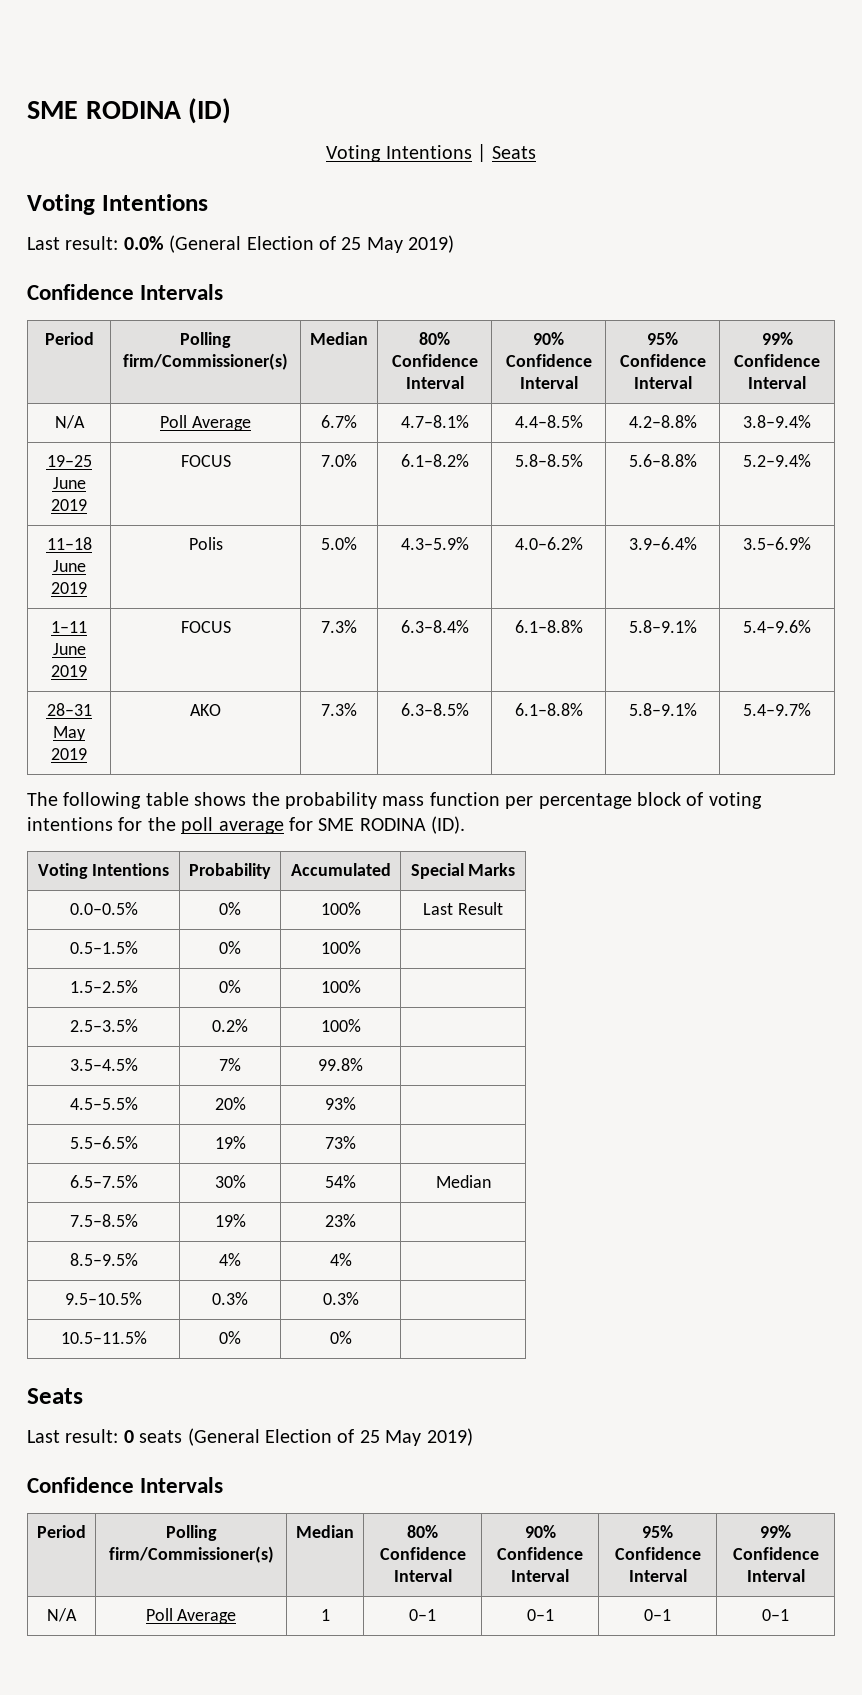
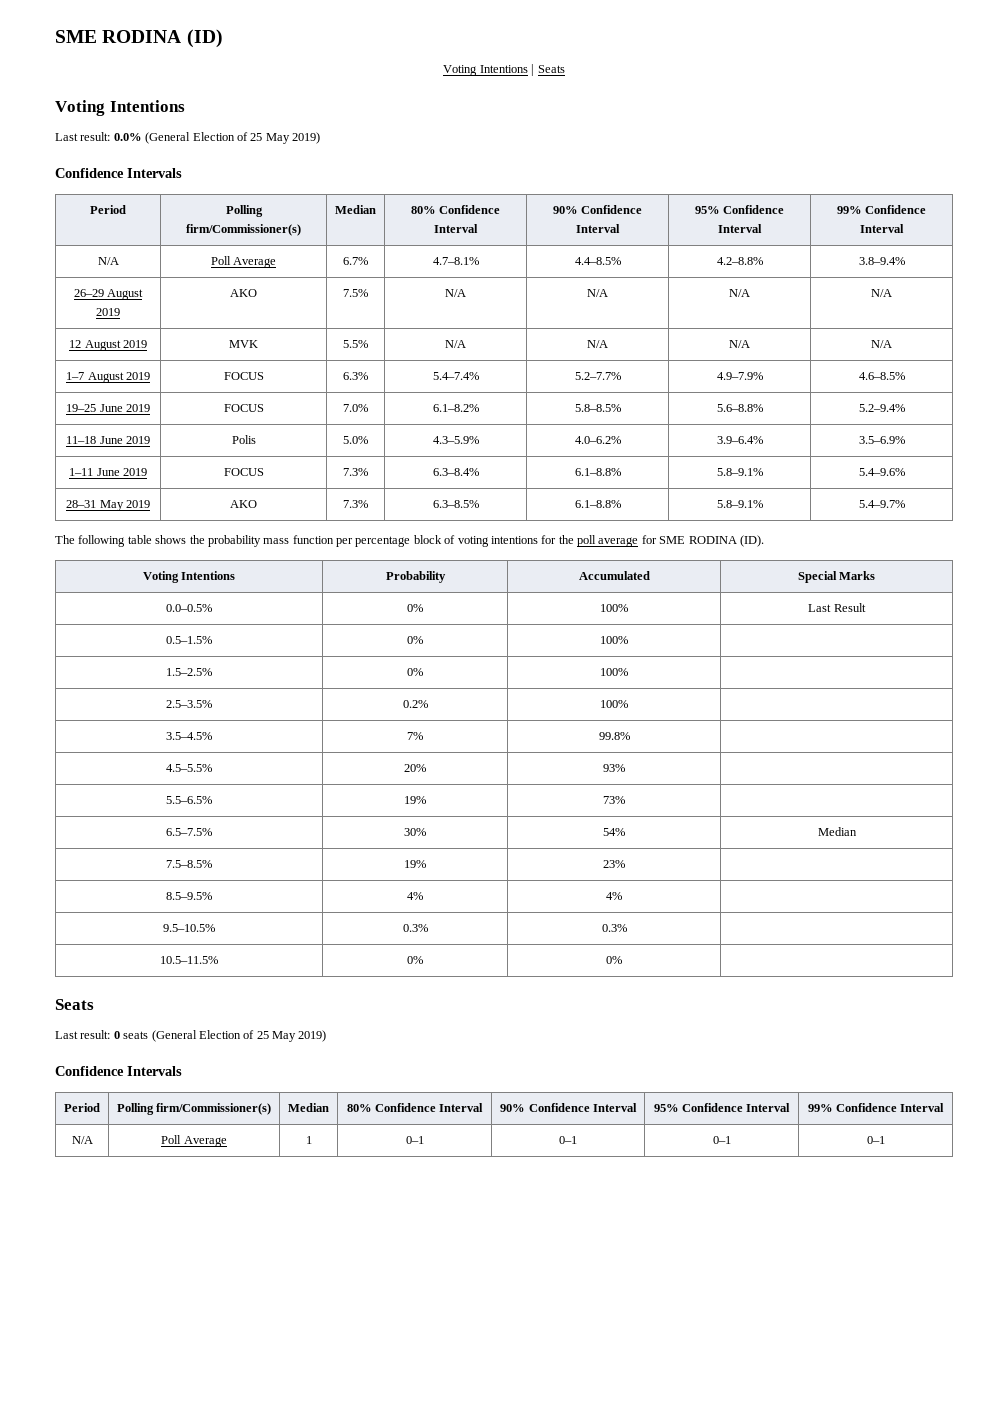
+ 26–29 August 2019 | AKO | 7.5% | N/A | N/A | N/A | N/A
+ 12 August 2019 | MVK | 5.5% | N/A | N/A | N/A | N/A
+ 1–7 August 2019 | FOCUS | 6.3% | 5.4–7.4% | 5.2–7.7% | 4.9–7.9% | 4.6–8.5%

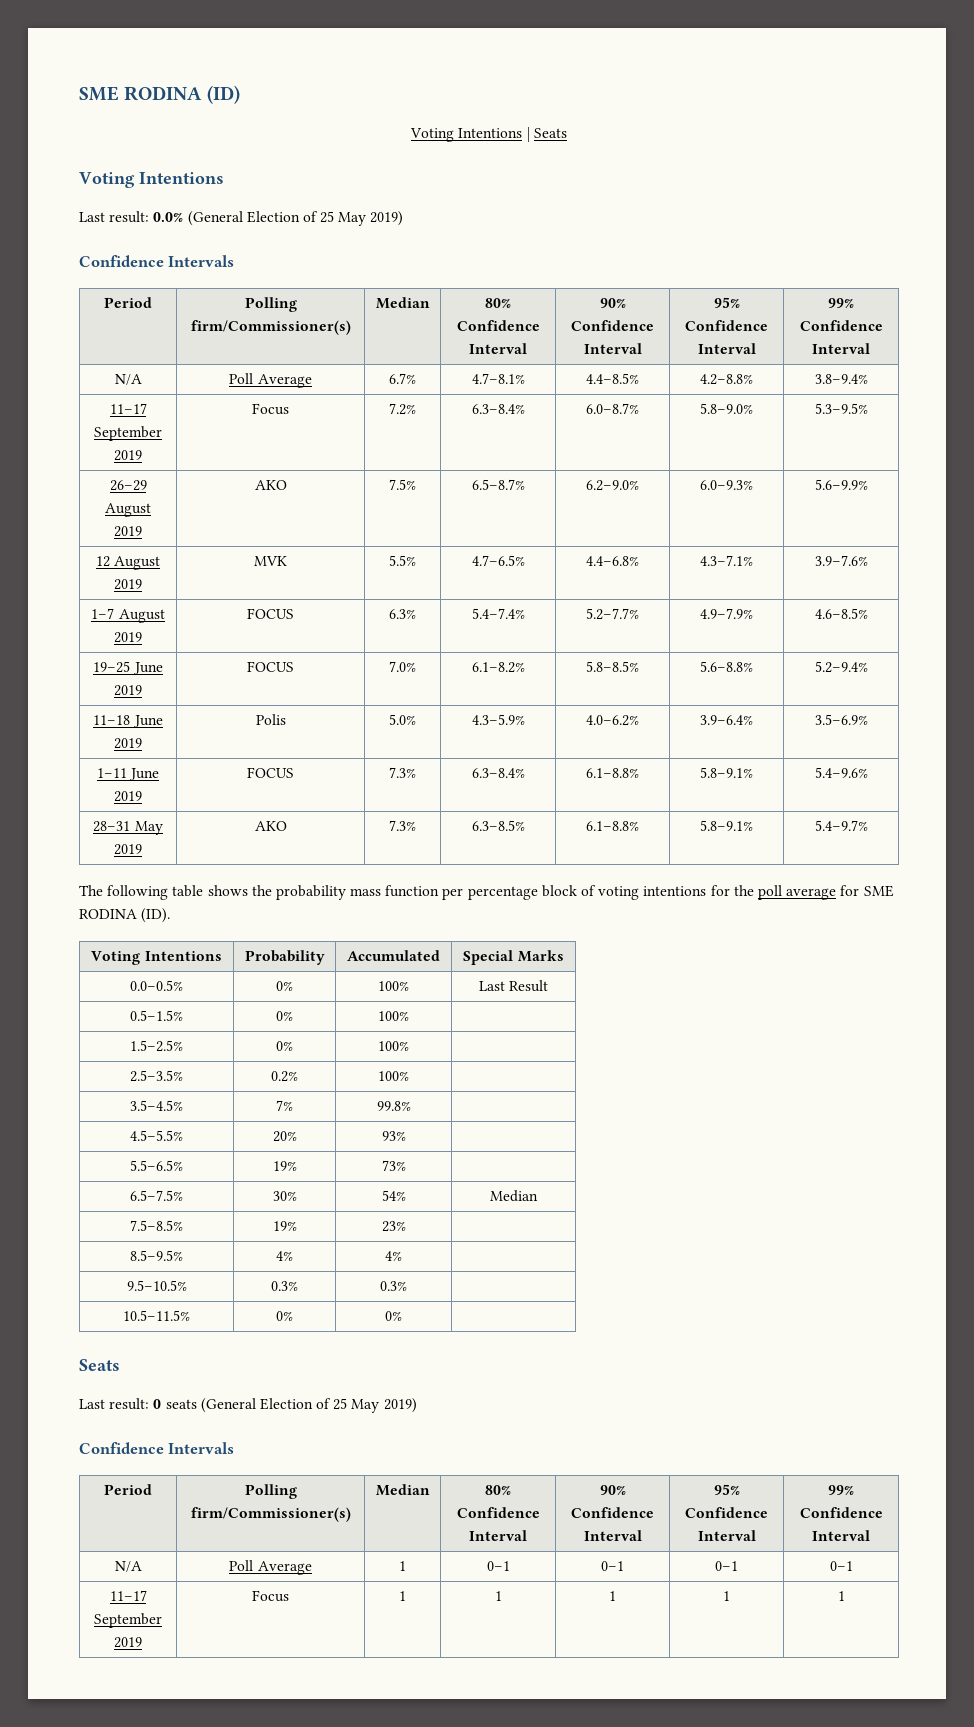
+ 11–17 September 2019 | Focus | 7.2% | 6.3–8.4% | 6.0–8.7% | 5.8–9.0% | 5.3–9.5%
- 26–29 August 2019 | AKO | 7.5% | N/A | N/A | N/A | N/A
+ 26–29 August 2019 | AKO | 7.5% | 6.5–8.7% | 6.2–9.0% | 6.0–9.3% | 5.6–9.9%
- 12 August 2019 | MVK | 5.5% | N/A | N/A | N/A | N/A
+ 12 August 2019 | MVK | 5.5% | 4.7–6.5% | 4.4–6.8% | 4.3–7.1% | 3.9–7.6%
+ 11–17 September 2019 | Focus | 1 | 1 | 1 | 1 | 1

